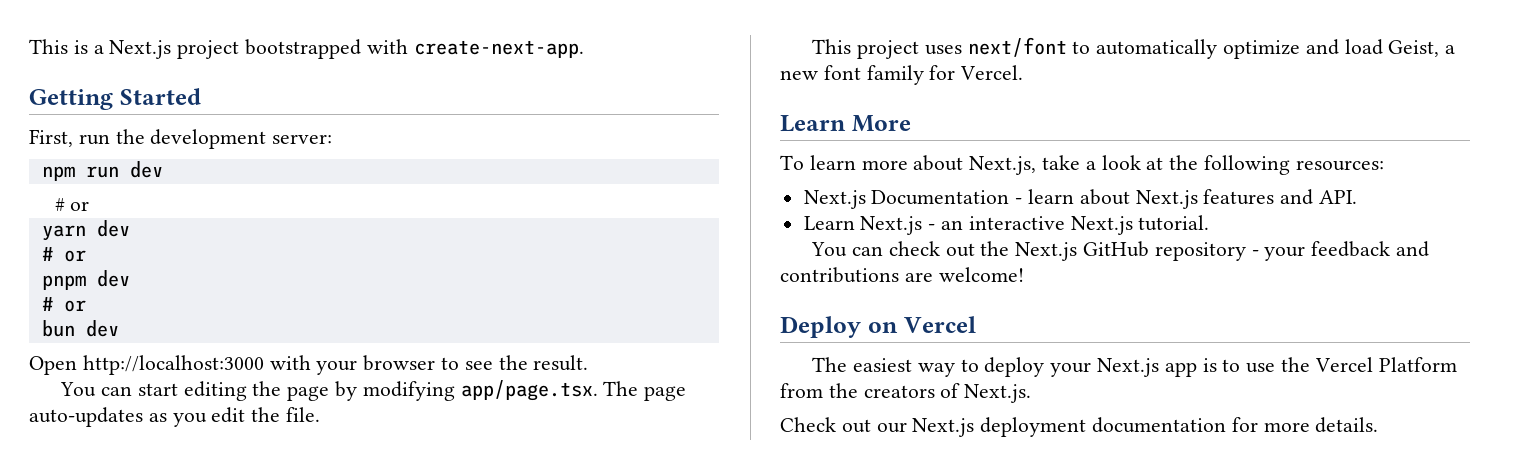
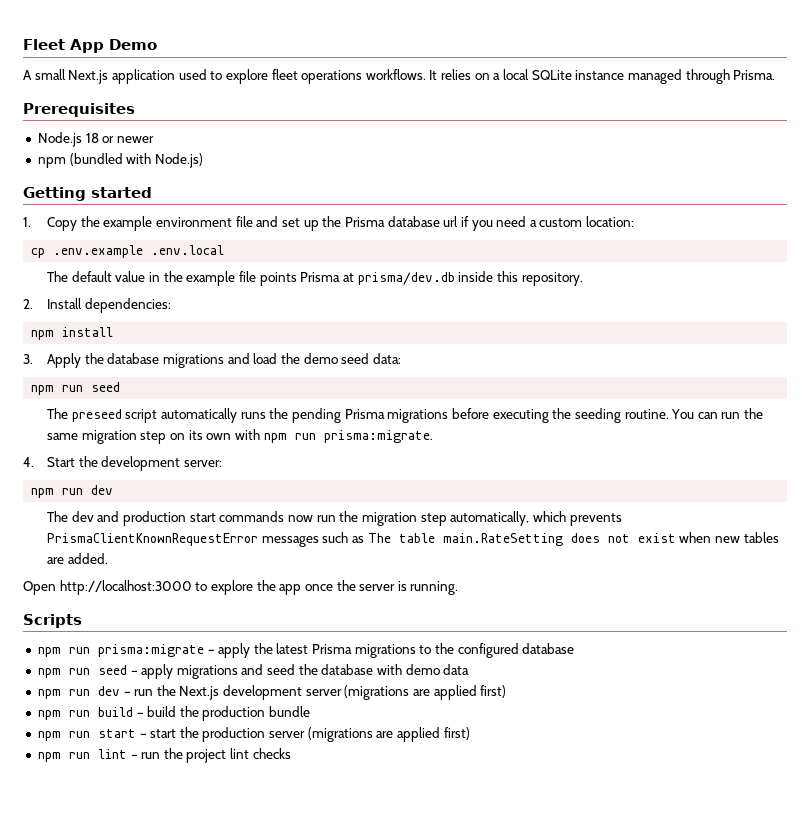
- This is a Next.js project bootstrapped with create-next-app.
- Getting Started
- First, run the development server:
+ Fleet App Demo
+ A small Next.js application used to explore fleet operations workflows. It relies on a local SQLite instance managed through Prisma.
+ Prerequisites
+ Node.js 18 or newer
+ npm (bundled with Node.js)
+ Getting started
+ 1. Copy the example environment file and set up the Prisma database url if you need a custom location:
+ cp .env.example .env.local
+ The default value in the example file points Prisma at prisma/dev.db inside this repository.
+ 2. Install dependencies:
+ npm install
+ 3. Apply the database migrations and load the demo seed data:
+ npm run seed
+ The preseed script automatically runs the pending Prisma migrations before executing the seeding routine. You can run the same migration step on its own with npm run prisma:migrate.
+ 4. Start the development server:
  npm run dev
- # or
- yarn dev
- # or
- pnpm dev
- # or
- bun dev
- Open http://localhost:3000 with your browser to see the result.
- You can start editing the page by modifying app/page.tsx. The page auto-updates as you edit the file.
- This project uses next/font to automatically optimize and load Geist, a new font family for Vercel.
- Learn More
- To learn more about Next.js, take a look at the following resources:
- Next.js Documentation - learn about Next.js features and API.
- Learn Next.js - an interactive Next.js tutorial.
- You can check out the Next.js GitHub repository - your feedback and contributions are welcome!
- Deploy on Vercel
- The easiest way to deploy your Next.js app is to use the Vercel Platform from the creators of Next.js.
- Check out our Next.js deployment documentation for more details.
+ The dev and production start commands now run the migration step automatically, which prevents PrismaClientKnownRequestError messages such as The table main.RateSetting does not exist when new tables are added.
+ Open http://localhost:3000 to explore the app once the server is running.
+ Scripts
+ npm run prisma:migrate – apply the latest Prisma migrations to the configured database
+ npm run seed – apply migrations and seed the database with demo data
+ npm run dev – run the Next.js development server (migrations are applied first)
+ npm run build – build the production bundle
+ npm run start – start the production server (migrations are applied first)
+ npm run lint – run the project lint checks

